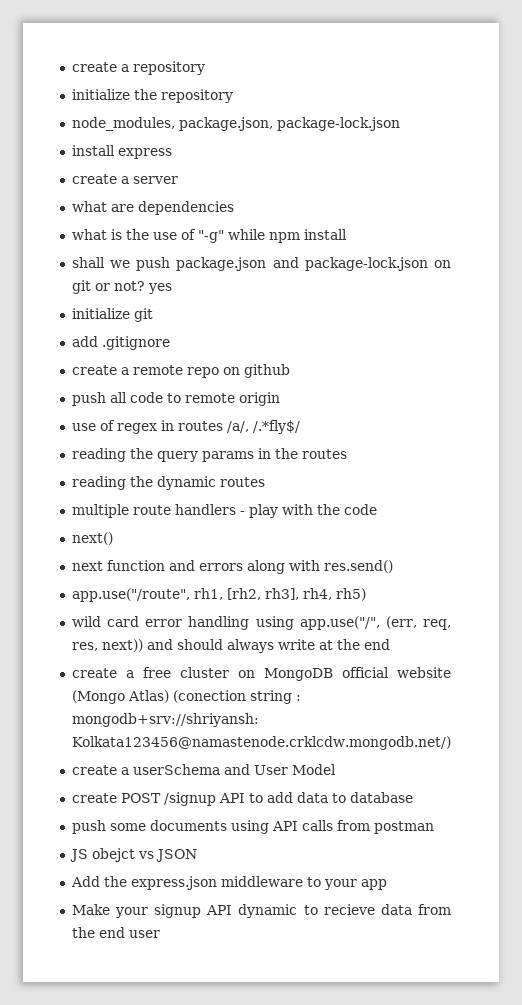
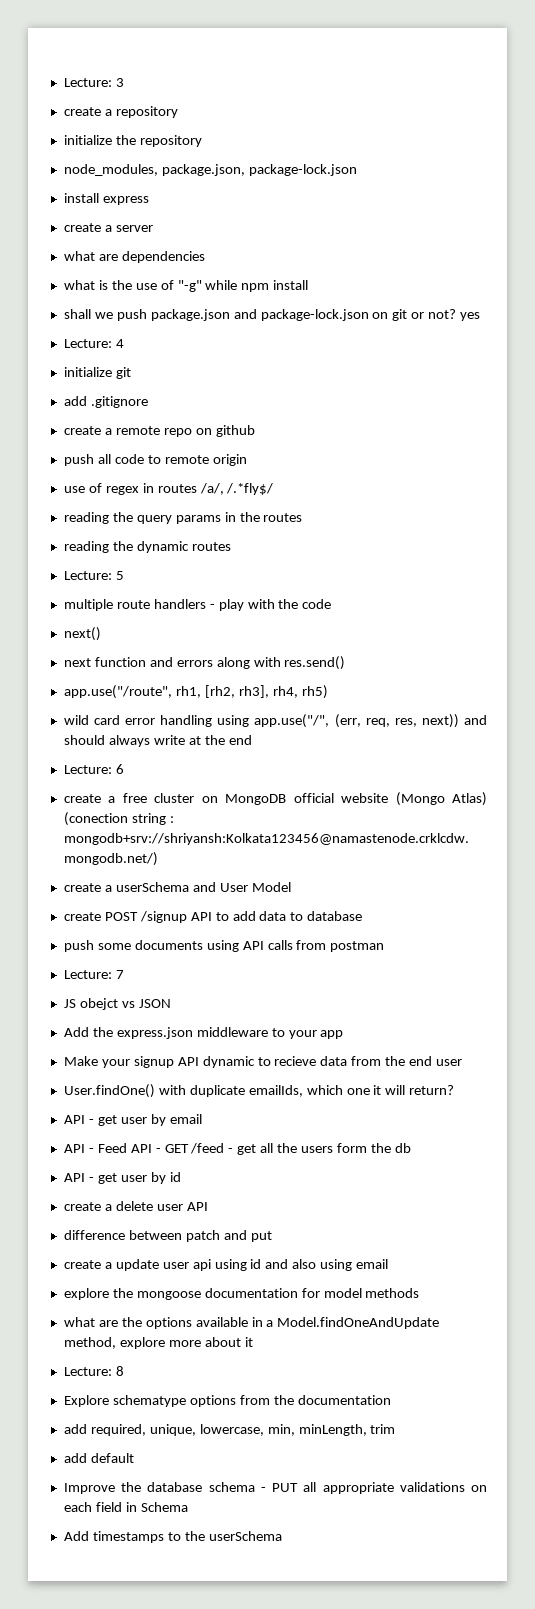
+ Lecture: 3
+ Lecture: 4
+ Lecture: 5
+ Lecture: 6
+ Lecture: 7
+ User.findOne() with duplicate emailIds, which one it will return?
+ API - get user by email
+ API - Feed API - GET /feed - get all the users form the db
+ API - get user by id
+ create a delete user API
+ difference between patch and put
+ create a update user api using id and also using email
+ explore the mongoose documentation for model methods
+ what are the options available in a Model.findOneAndUpdate method, explore more about it
+ Lecture: 8
+ Explore schematype options from the documentation
+ add required, unique, lowercase, min, minLength, trim
+ add default
+ Improve the database schema - PUT all appropriate validations on each field in Schema
+ Add timestamps to the userSchema

